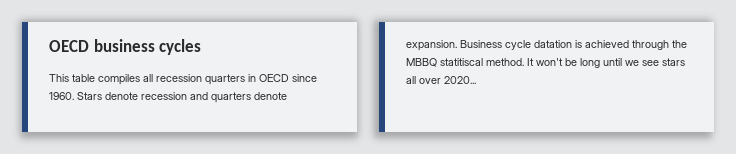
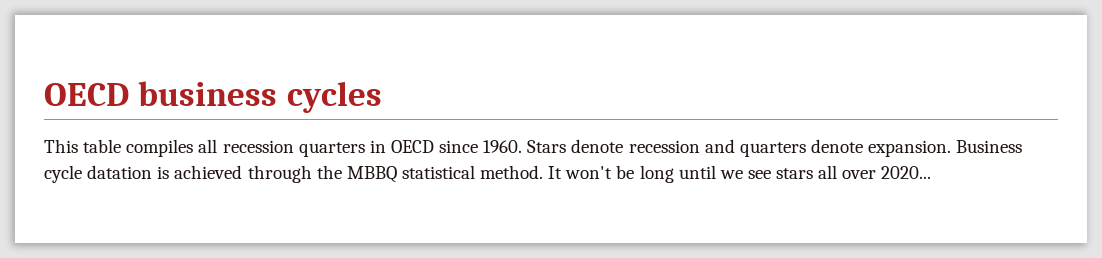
- Business cycle datation is achieved through the MBBQ statitiscal method.
+ Business cycle datation is achieved through the MBBQ statistical method.

